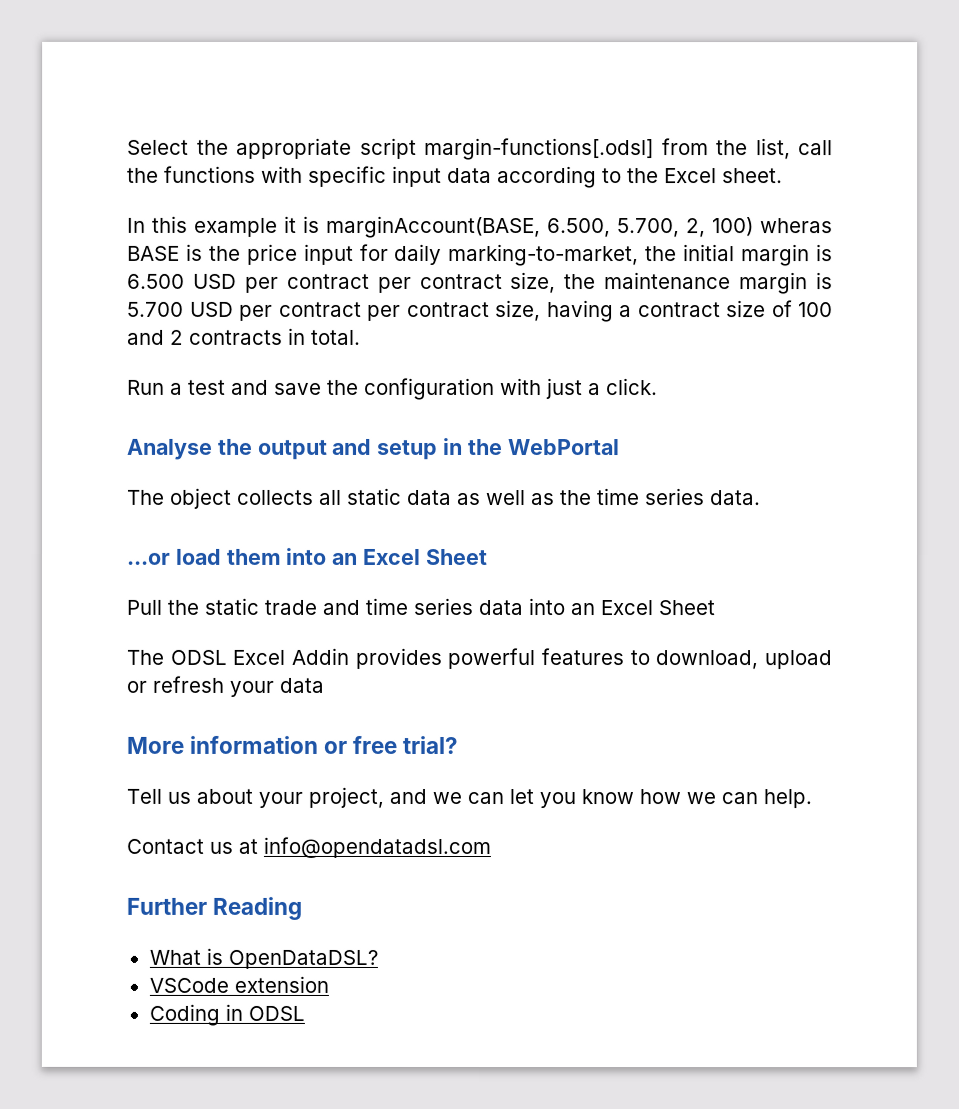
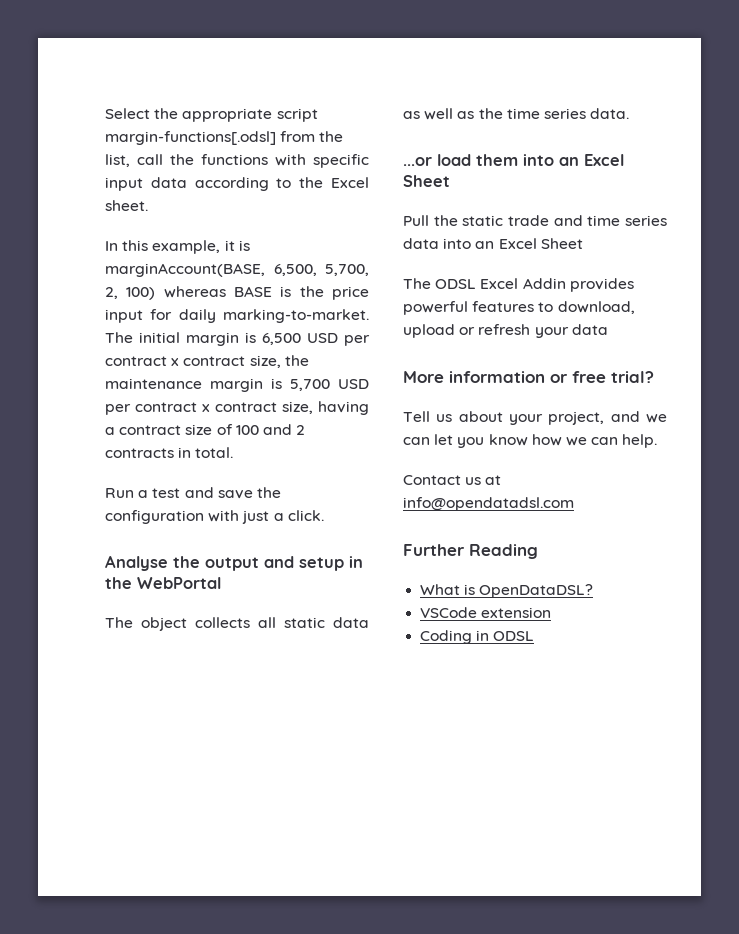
- In this example it is marginAccount(BASE, 6.500, 5.700, 2, 100) wheras BASE is the price input for daily marking-to-market, the initial margin is 6.500 USD per contract per contract size, the maintenance margin is 5.700 USD per contract per contract size, having a contract size of 100 and 2 contracts in total.
+ In this example, it is marginAccount(BASE, 6,500, 5,700, 2, 100) whereas BASE is the price input for daily marking-to-market. The initial margin is 6,500 USD per contract x contract size, the maintenance margin is 5,700 USD per contract x contract size, having a contract size of 100 and 2 contracts in total.

